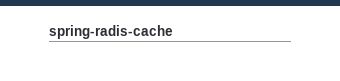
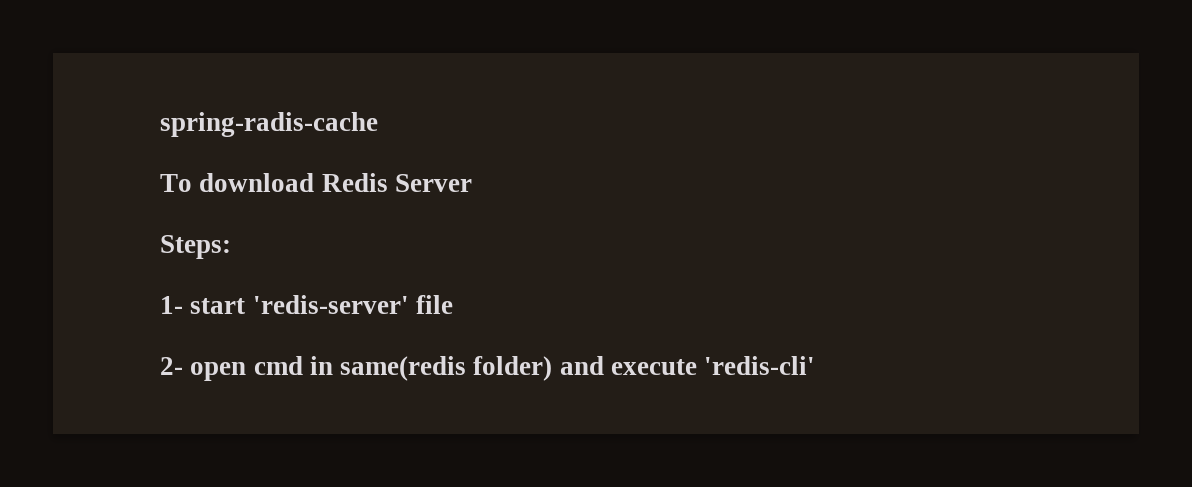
+ To download Redis Server
+ Steps:
+ 1- start 'redis-server' file
+ 2- open cmd in same(redis folder) and execute 'redis-cli'

